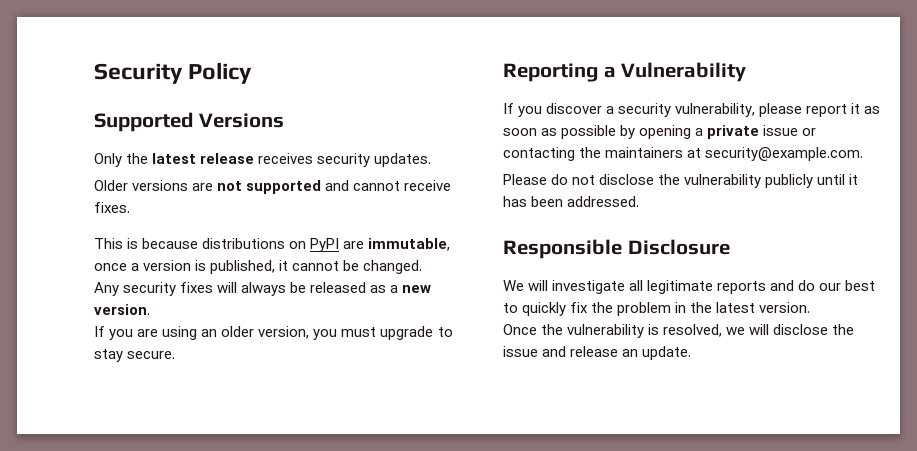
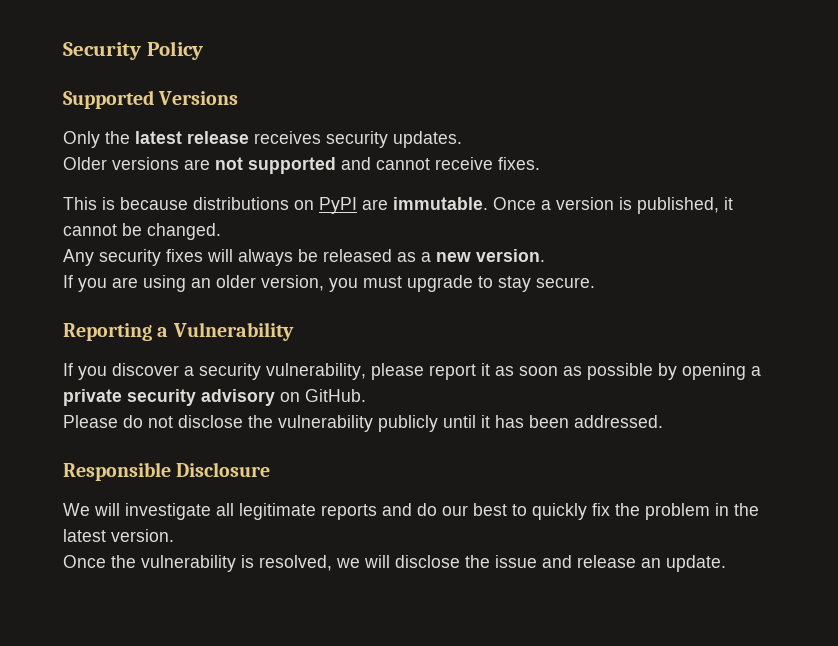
- This is because distributions on PyPI are immutable, once a version is published, it cannot be changed.
+ This is because distributions on PyPI are immutable. Once a version is published, it cannot be changed.
- If you discover a security vulnerability, please report it as soon as possible by opening a private issue or contacting the maintainers at security@example.com.
+ If you discover a security vulnerability, please report it as soon as possible by opening a private security advisory on GitHub.

